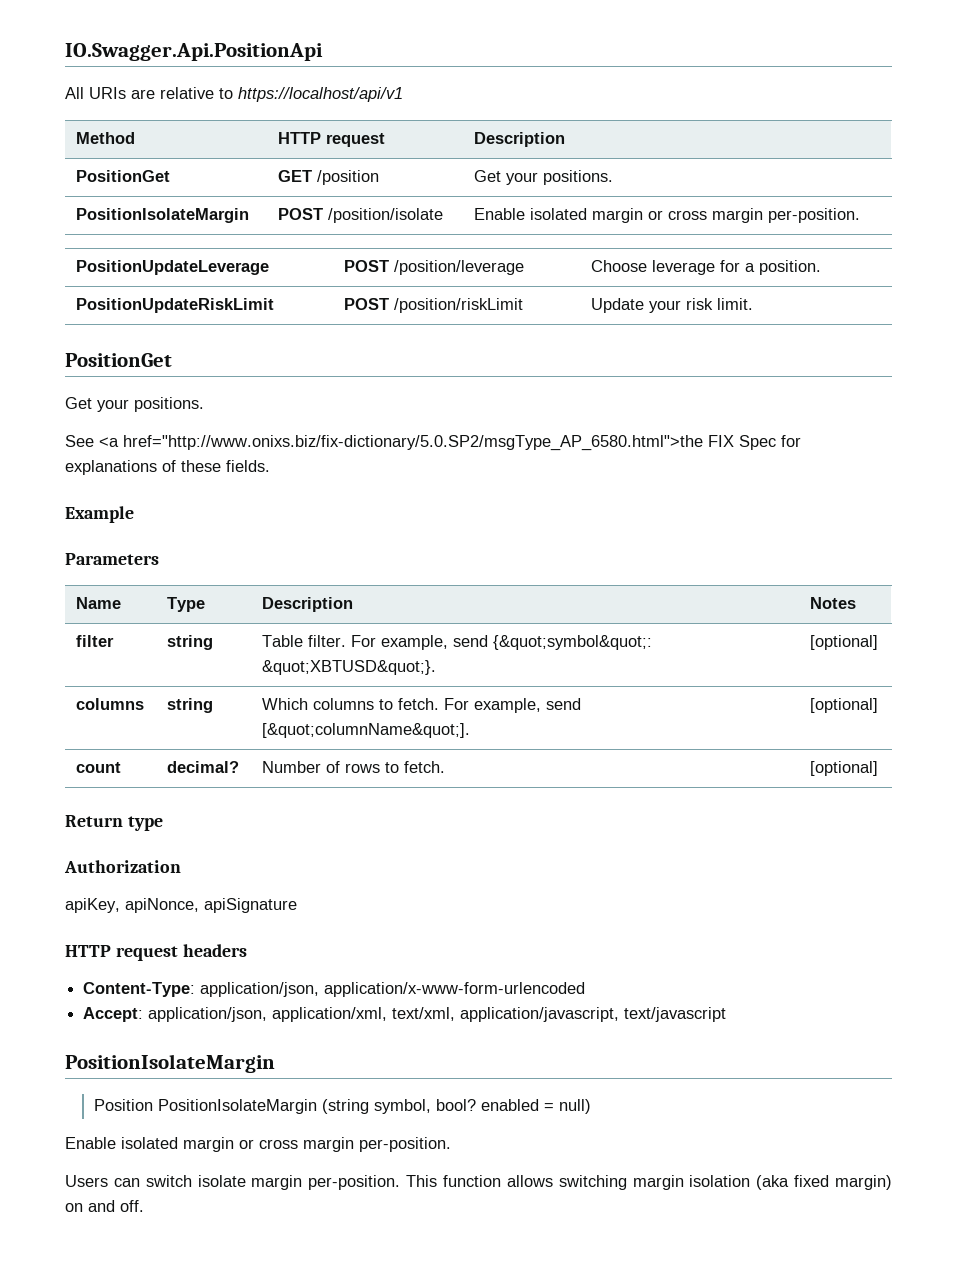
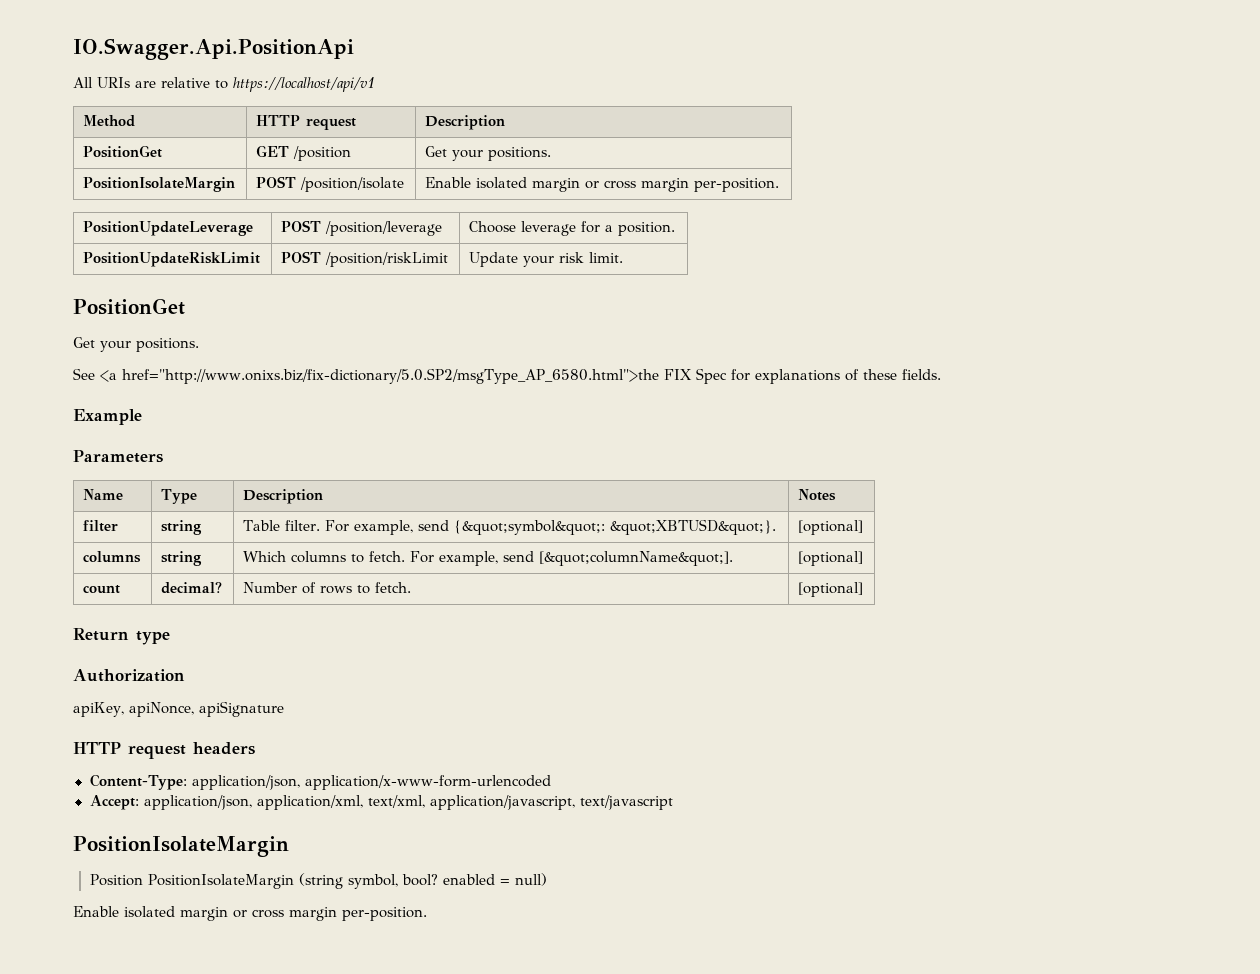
- Users can switch isolate margin per-position. This function allows switching margin isolation (aka fixed margin) on and off.

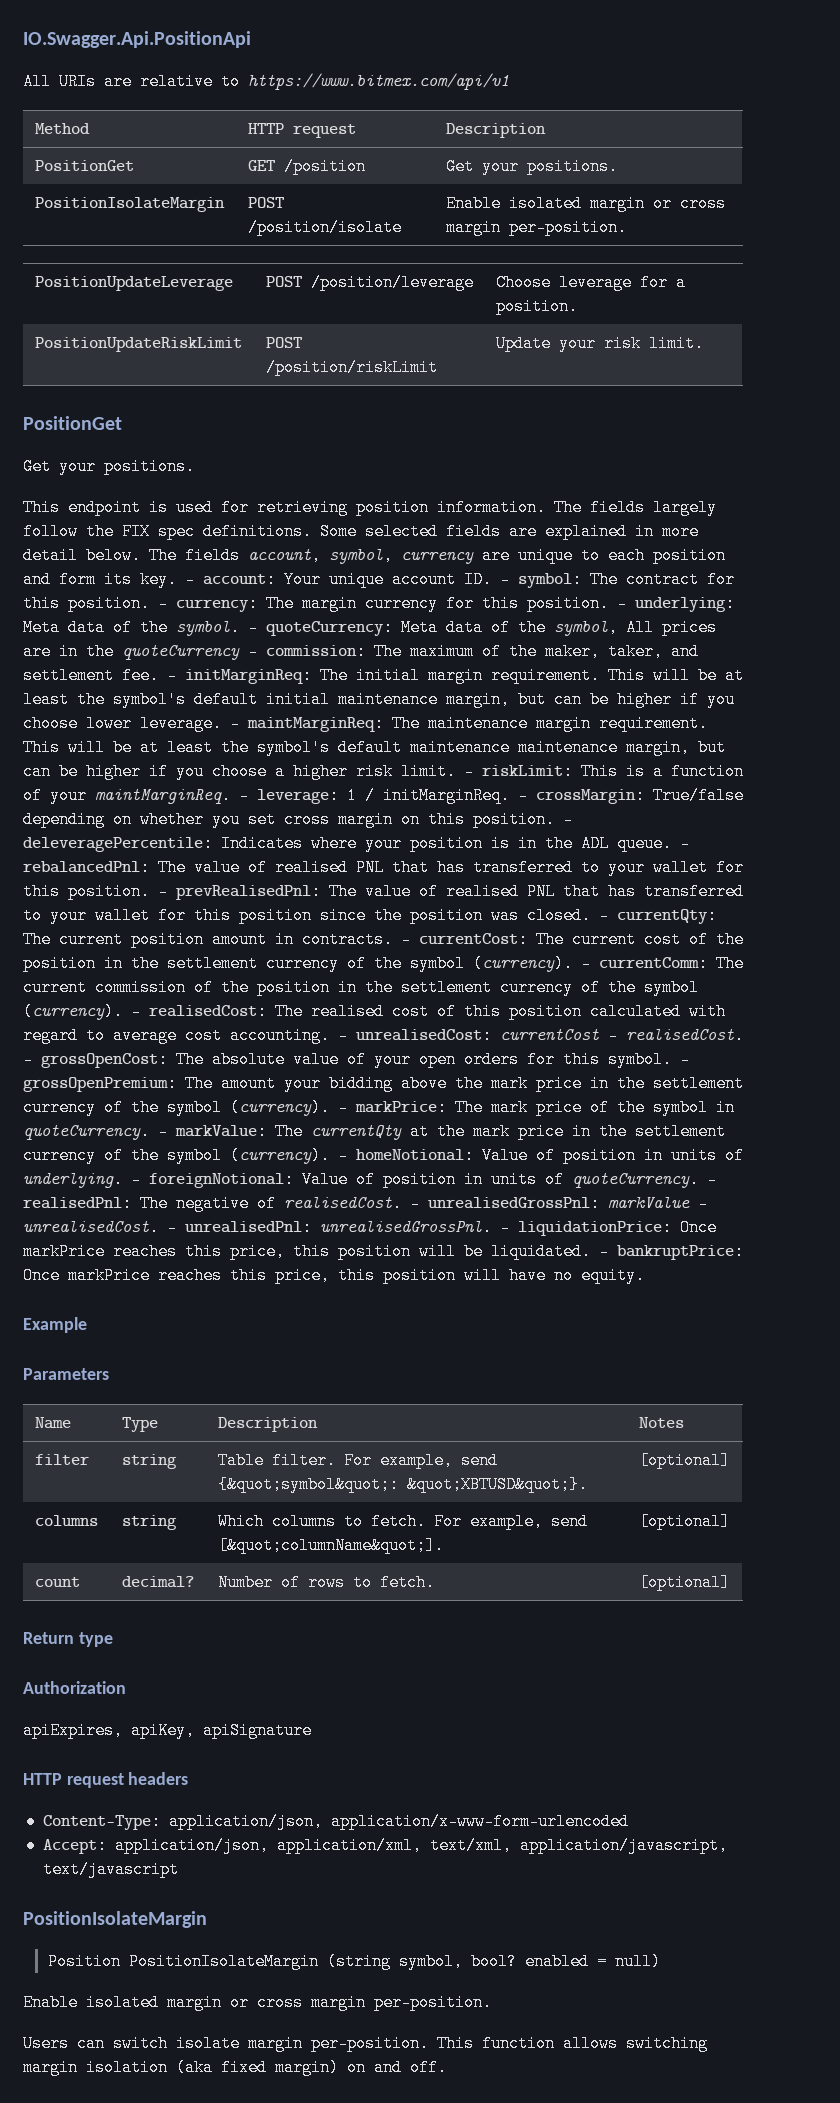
- All URIs are relative to https://localhost/api/v1
+ All URIs are relative to https://www.bitmex.com/api/v1
- See <a href="http://www.onixs.biz/fix-dictionary/5.0.SP2/msgType_AP_6580.html">the FIX Spec for explanations of these fields.
+ This endpoint is used for retrieving position information. The fields largely follow the FIX spec definitions. Some selected fields are explained in more detail below. The fields account, symbol, currency are unique to each position and form its key. - account: Your unique account ID. - symbol: The contract for this position. - currency: The margin currency for this position. - underlying: Meta data of the symbol. - quoteCurrency: Meta data of the symbol, All prices are in the quoteCurrency - commission: The maximum of the maker, taker, and settlement fee. - initMarginReq: The initial margin requirement. This will be at least the symbol's default initial maintenance margin, but can be higher if you choose lower leverage. - maintMarginReq: The maintenance margin requirement. This will be at least the symbol's default maintenance maintenance margin, but can be higher if you choose a higher risk limit. - riskLimit: This is a function of your maintMarginReq. - leverage: 1 / initMarginReq. - crossMargin: True/false depending on whether you set cross margin on this position. - deleveragePercentile: Indicates where your position is in the ADL queue. - rebalancedPnl: The value of realised PNL that has transferred to your wallet for this position. - prevRealisedPnl: The value of realised PNL that has transferred to your wallet for this position since the position was closed. - currentQty: The current position amount in contracts. - currentCost: The current cost of the position in the settlement currency of the symbol (currency). - currentComm: The current commission of the position in the settlement currency of the symbol (currency). - realisedCost: The realised cost of this position calculated with regard to average cost accounting. - unrealisedCost: currentCost - realisedCost. - grossOpenCost: The absolute value of your open orders for this symbol. - grossOpenPremium: The amount your bidding above the mark price in the settlement currency of the symbol (currency). - markPrice: The mark price of the symbol in quoteCurrency. - markValue: The currentQty at the mark price in the settlement currency of the symbol (currency). - homeNotional: Value of position in units of underlying. - foreignNotional: Value of position in units of quoteCurrency. - realisedPnl: The negative of realisedCost. - unrealisedGrossPnl: markValue - unrealisedCost. - unrealisedPnl: unrealisedGrossPnl. - liquidationPrice: Once markPrice reaches this price, this position will be liquidated. - bankruptPrice: Once markPrice reaches this price, this position will have no equity.
- apiKey, apiNonce, apiSignature
+ apiExpires, apiKey, apiSignature
+ Users can switch isolate margin per-position. This function allows switching margin isolation (aka fixed margin) on and off.

